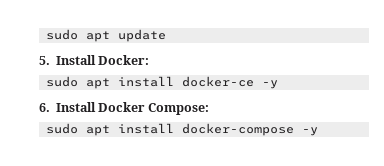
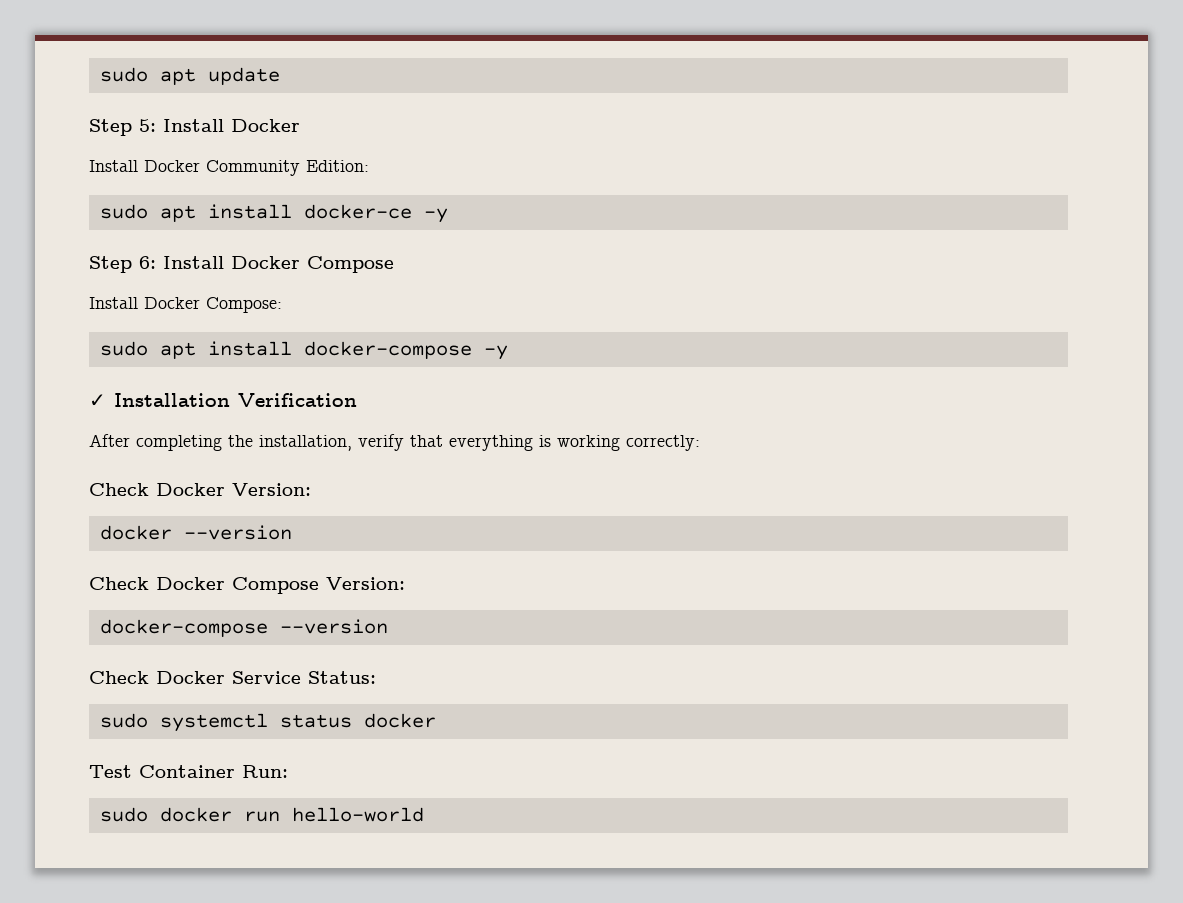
- 5. Install Docker:
+ Step 5: Install Docker
+ Install Docker Community Edition:
- 6. Install Docker Compose:
+ Step 6: Install Docker Compose
+ Install Docker Compose:
+ ✓ Installation Verification
+ After completing the installation, verify that everything is working correctly:
+ Check Docker Version:
+ docker --version
+ Check Docker Compose Version:
+ docker-compose --version
+ Check Docker Service Status:
+ sudo systemctl status docker
+ Test Container Run:
+ sudo docker run hello-world

